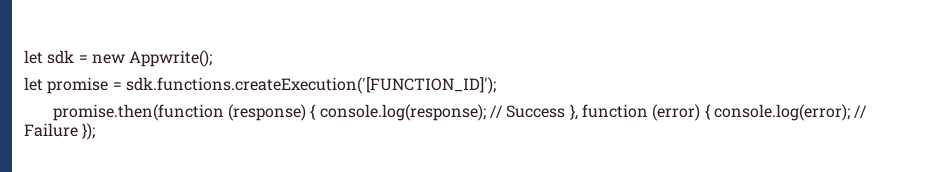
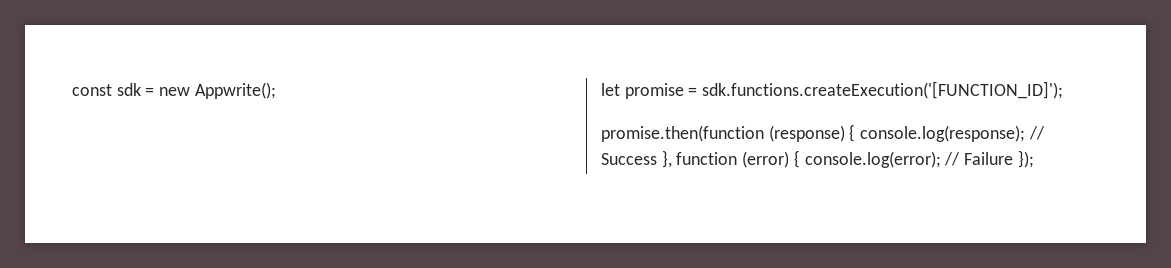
- let sdk = new Appwrite();
+ const sdk = new Appwrite();

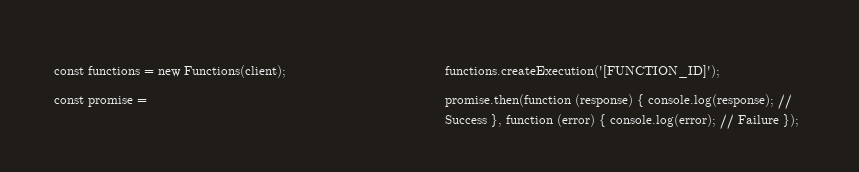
- const sdk = new Appwrite();
- let promise = sdk.functions.createExecution('[FUNCTION_ID]');
+ const functions = new Functions(client);
+ const promise = functions.createExecution('[FUNCTION_ID]');

